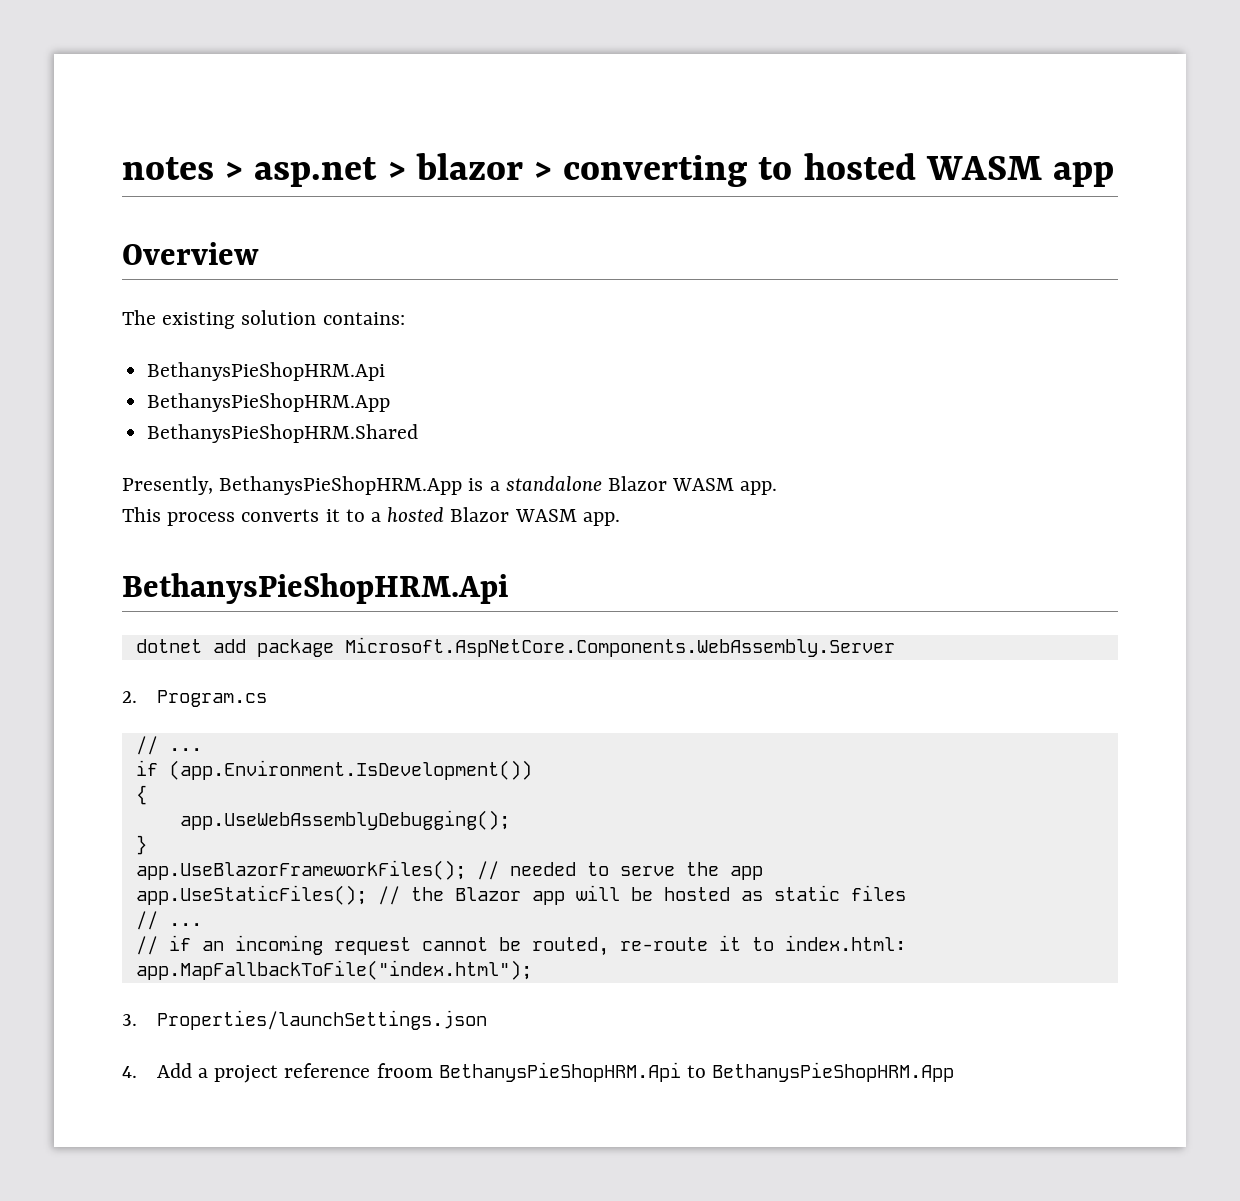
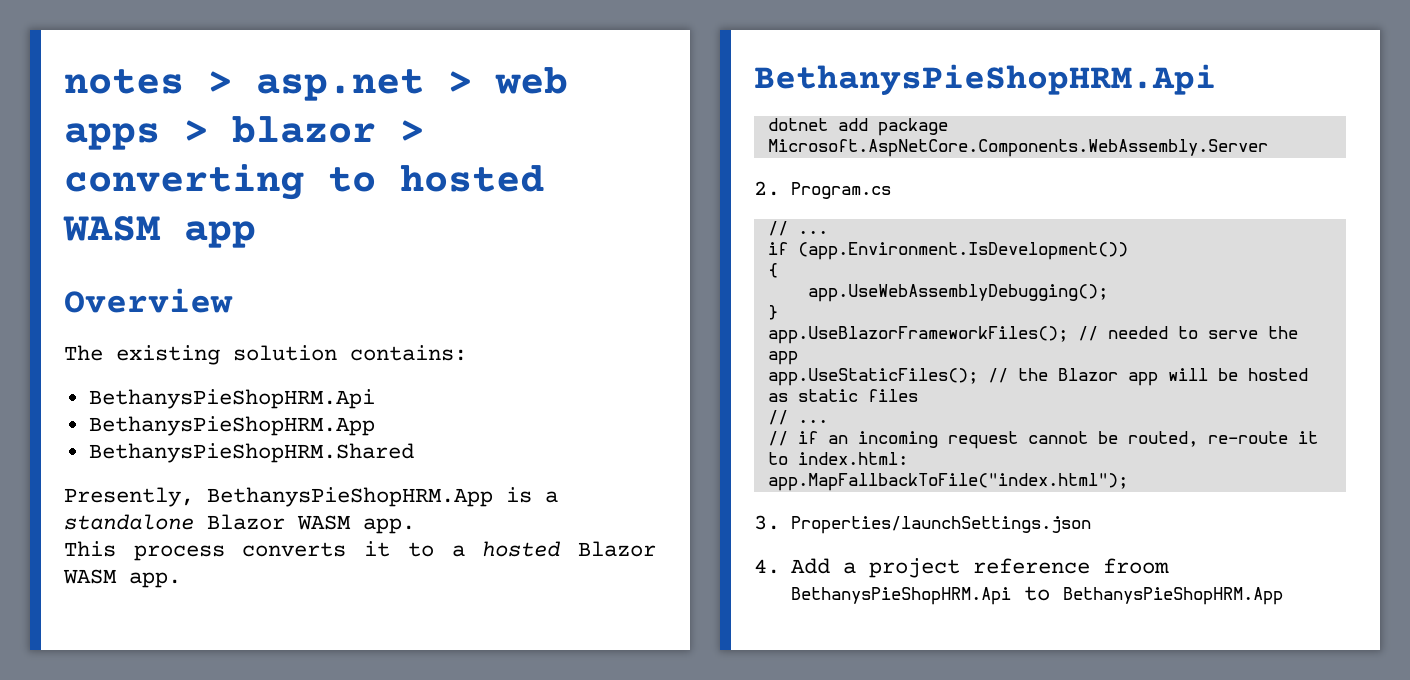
- notes > asp.net > blazor > converting to hosted WASM app
+ notes > asp.net > web apps > blazor > converting to hosted WASM app

